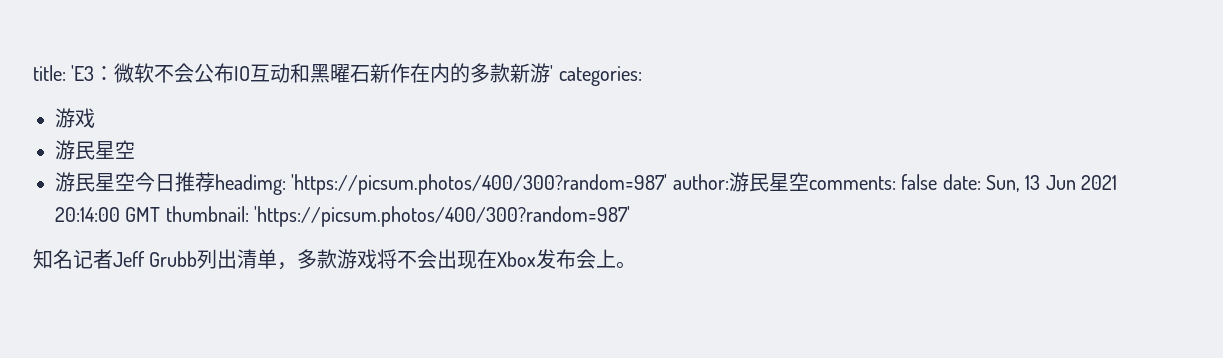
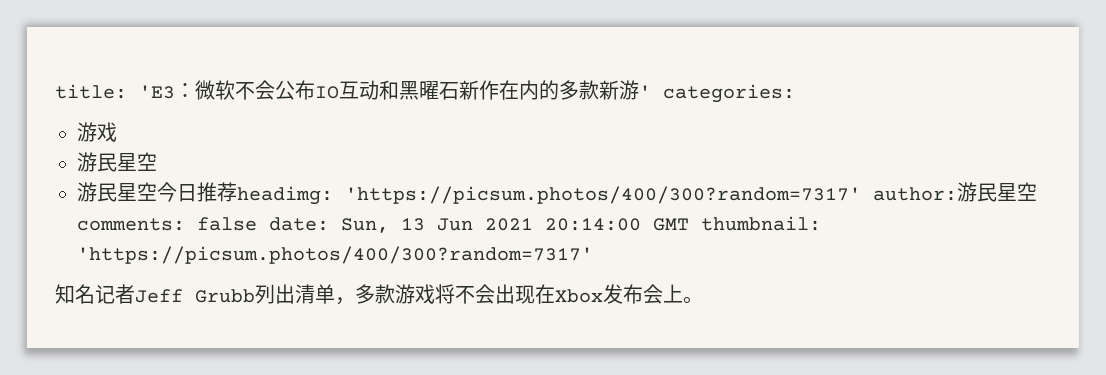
- 游民星空今日推荐headimg: 'https://picsum.photos/400/300?random=987' author:游民星空comments: false date: Sun, 13 Jun 2021 20:14:00 GMT thumbnail: 'https://picsum.photos/400/300?random=987'
+ 游民星空今日推荐headimg: 'https://picsum.photos/400/300?random=7317' author:游民星空comments: false date: Sun, 13 Jun 2021 20:14:00 GMT thumbnail: 'https://picsum.photos/400/300?random=7317'

